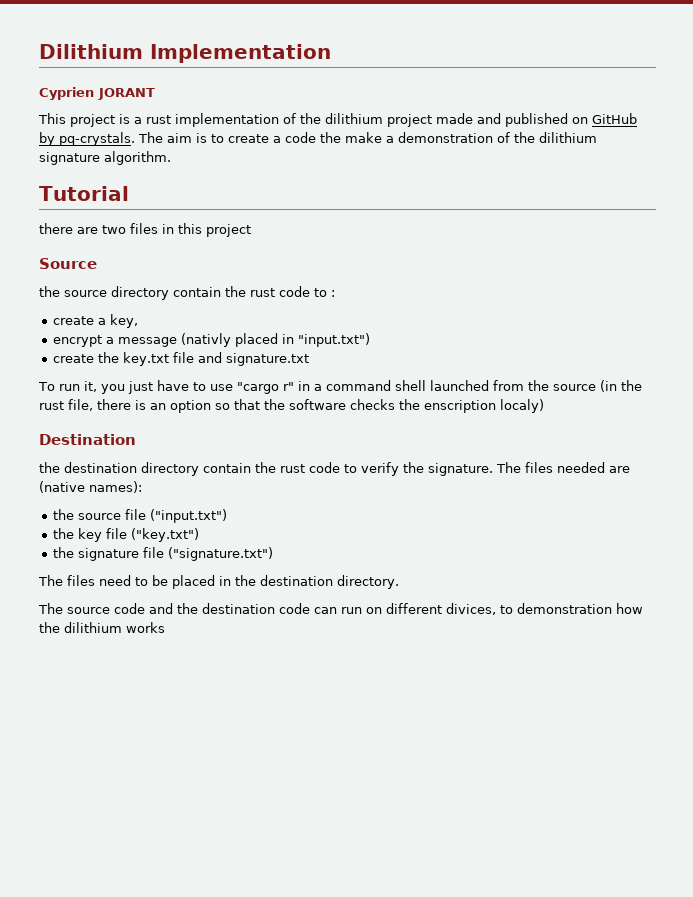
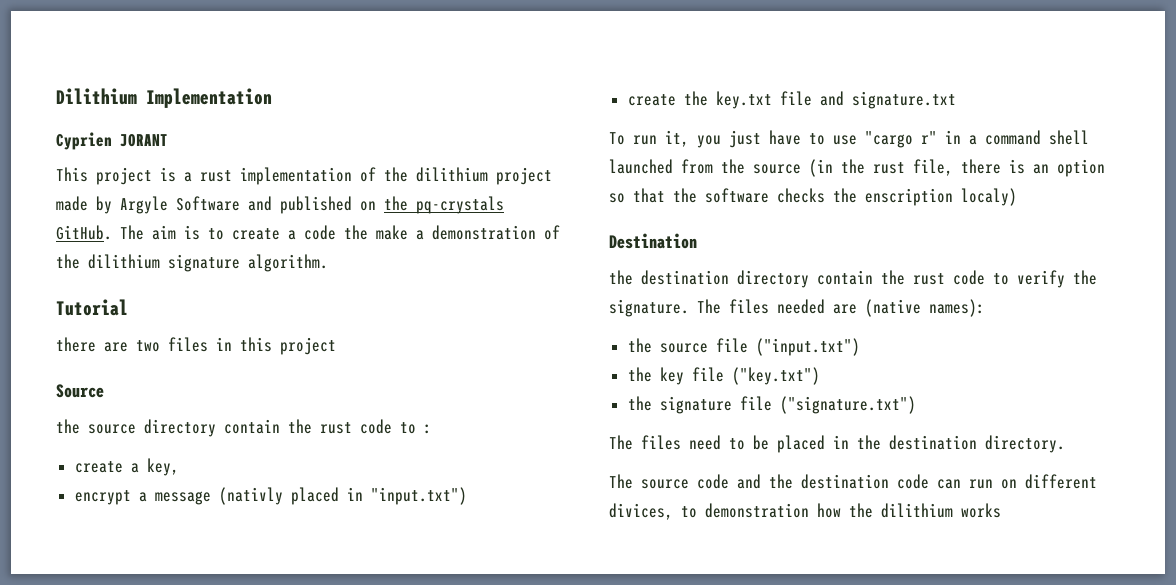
- This project is a rust implementation of the dilithium project made and published on GitHub by pq-crystals.
+ This project is a rust implementation of the dilithium project made by Argyle Software and published on the pq-crystals GitHub.

